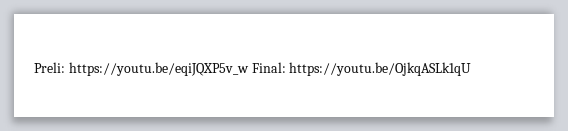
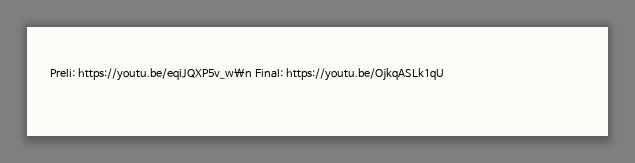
- Preli: https://youtu.be/eqiJQXP5v_w Final: https://youtu.be/OjkqASLk1qU
+ Preli: https://youtu.be/eqiJQXP5v_w\n Final: https://youtu.be/OjkqASLk1qU

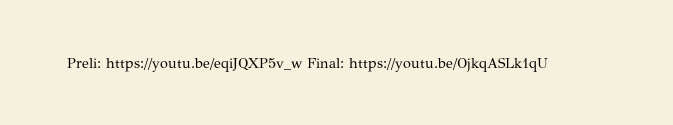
- Preli: https://youtu.be/eqiJQXP5v_w\n Final: https://youtu.be/OjkqASLk1qU
+ Preli: https://youtu.be/eqiJQXP5v_w Final: https://youtu.be/OjkqASLk1qU

